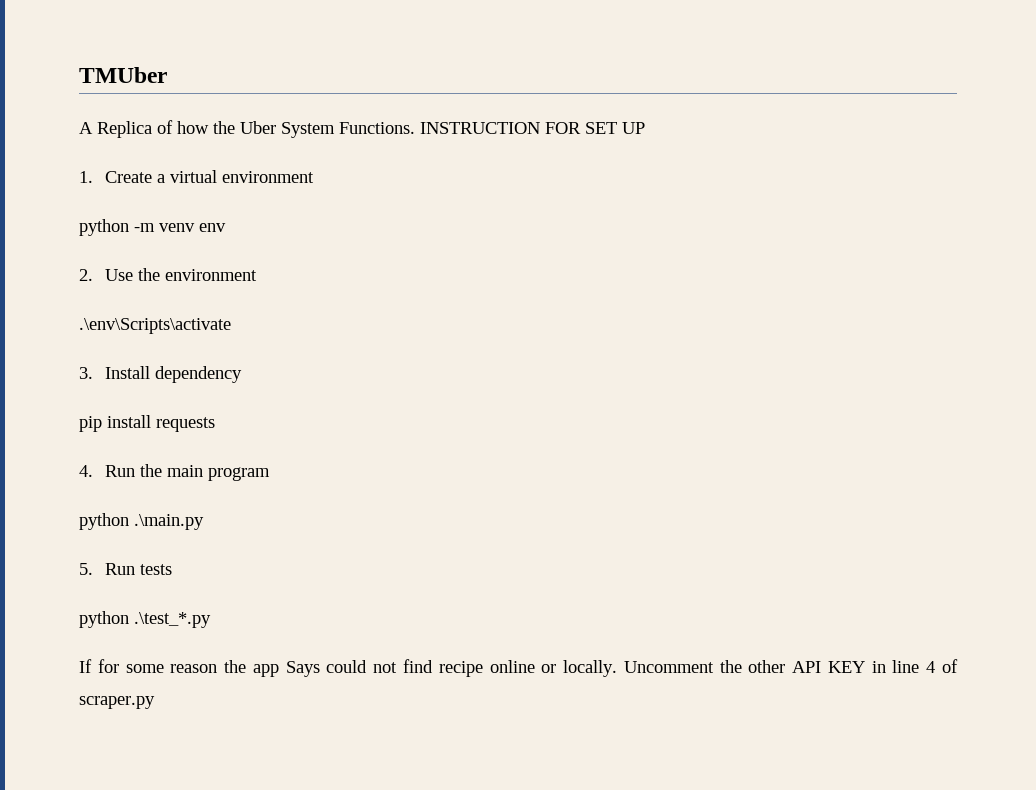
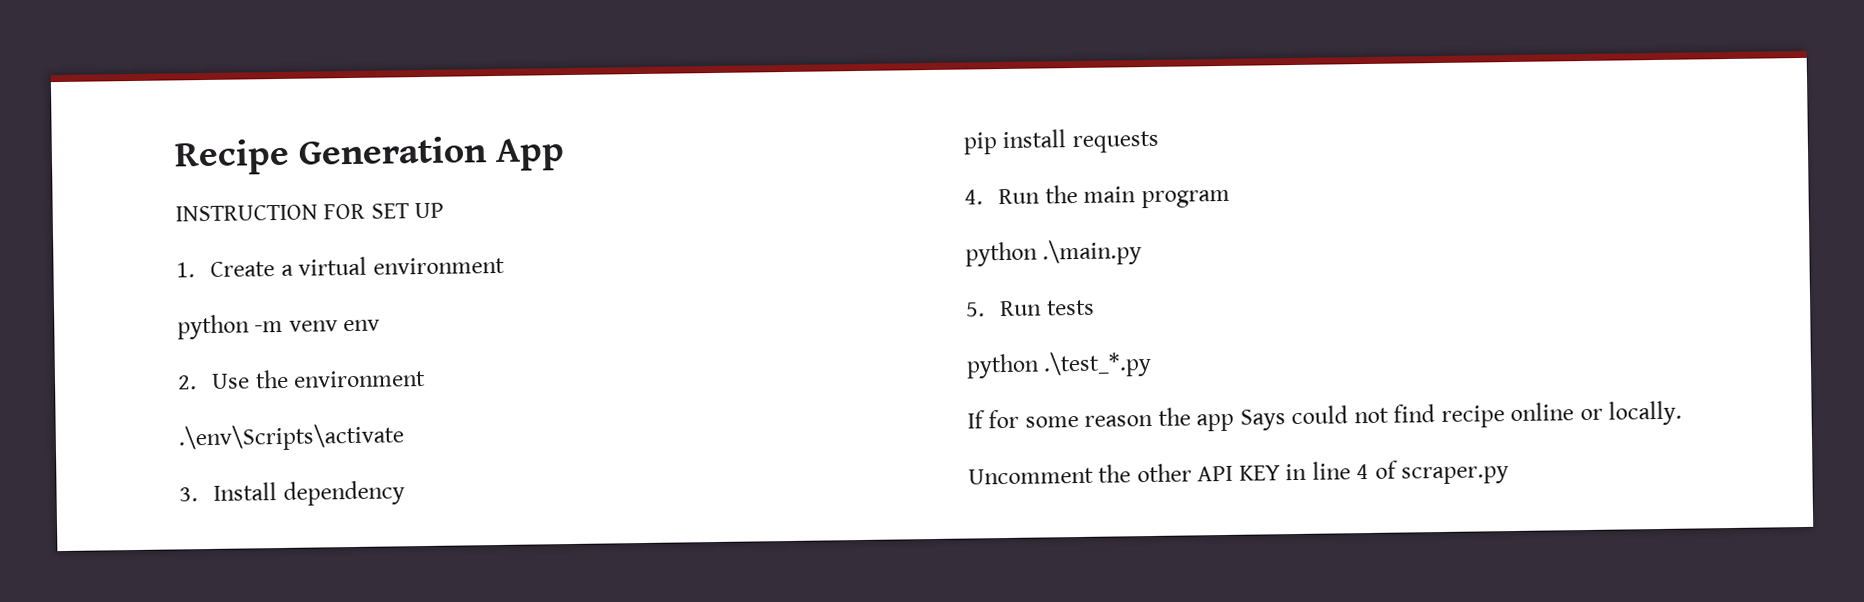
- TMUber
- A Replica of how the Uber System Functions. INSTRUCTION FOR SET UP
+ Recipe Generation App
+ INSTRUCTION FOR SET UP
- If for some reason the app Says could not find recipe online or locally. Uncomment the other API KEY in line 4 of scraper.py
+ If for some reason the app Says could not find recipe online or locally.
+ Uncomment the other API KEY in line 4 of scraper.py

